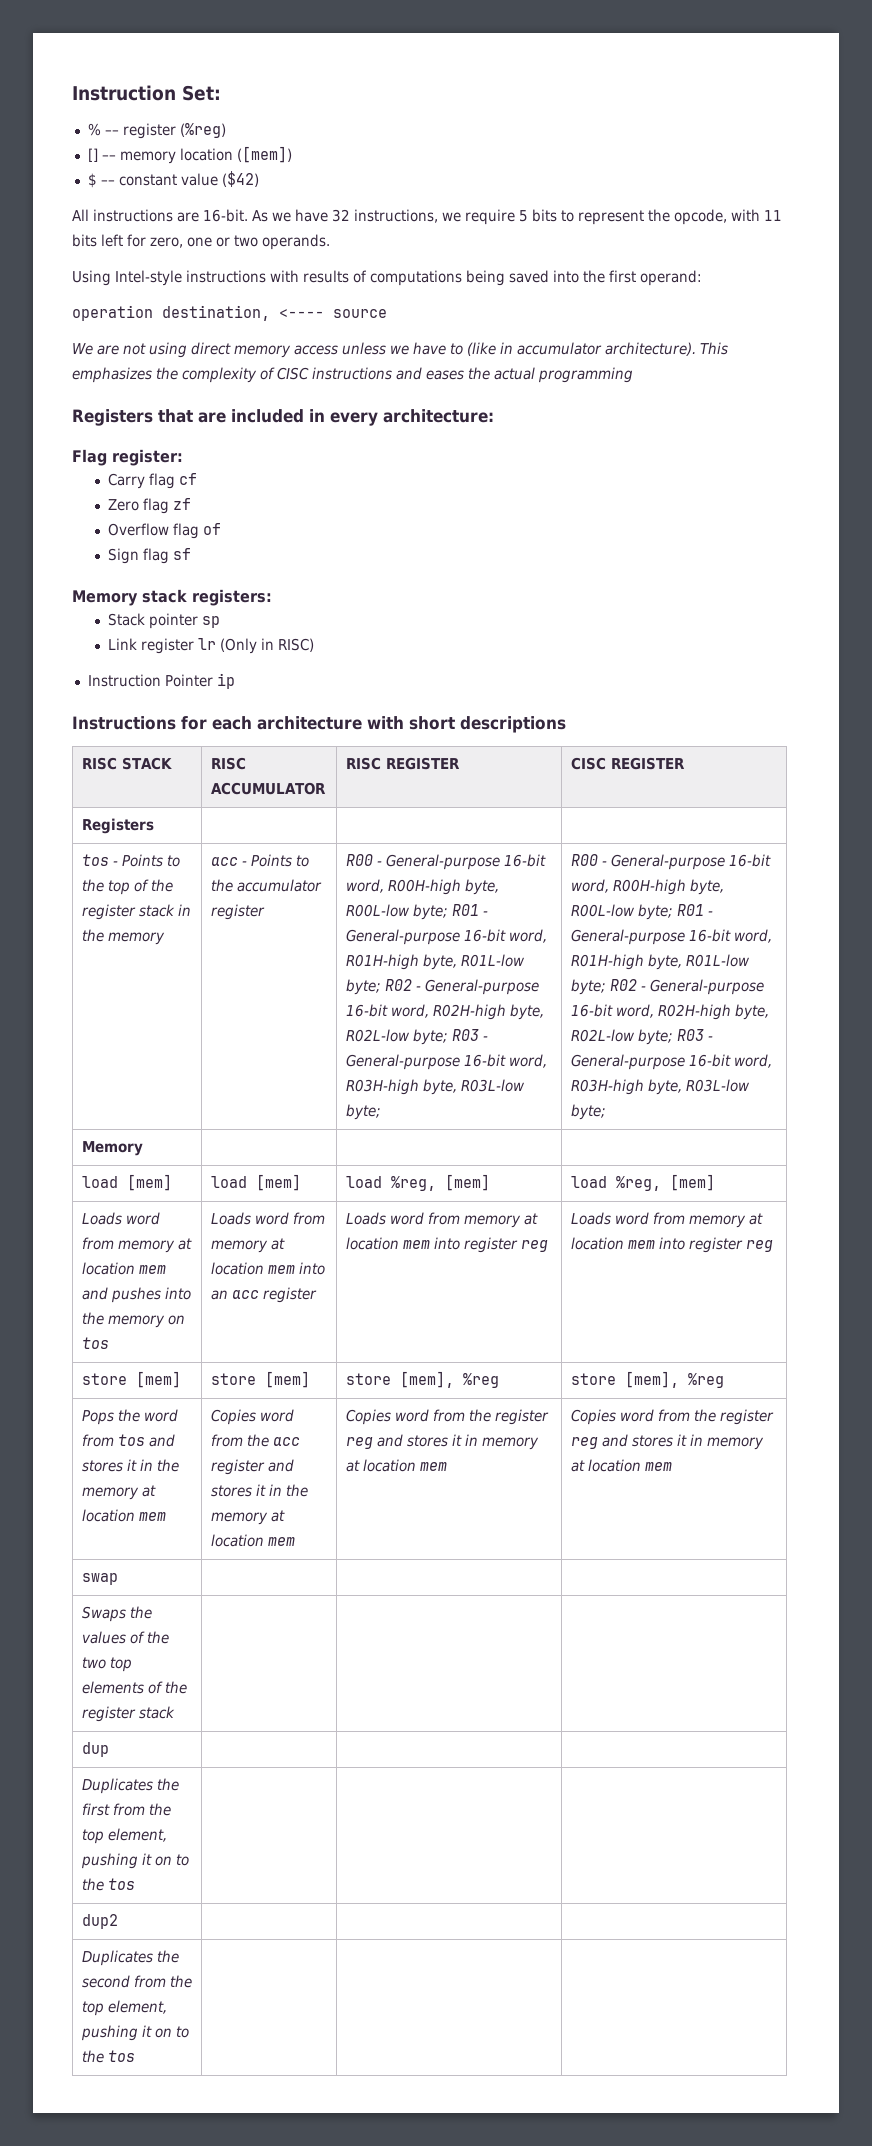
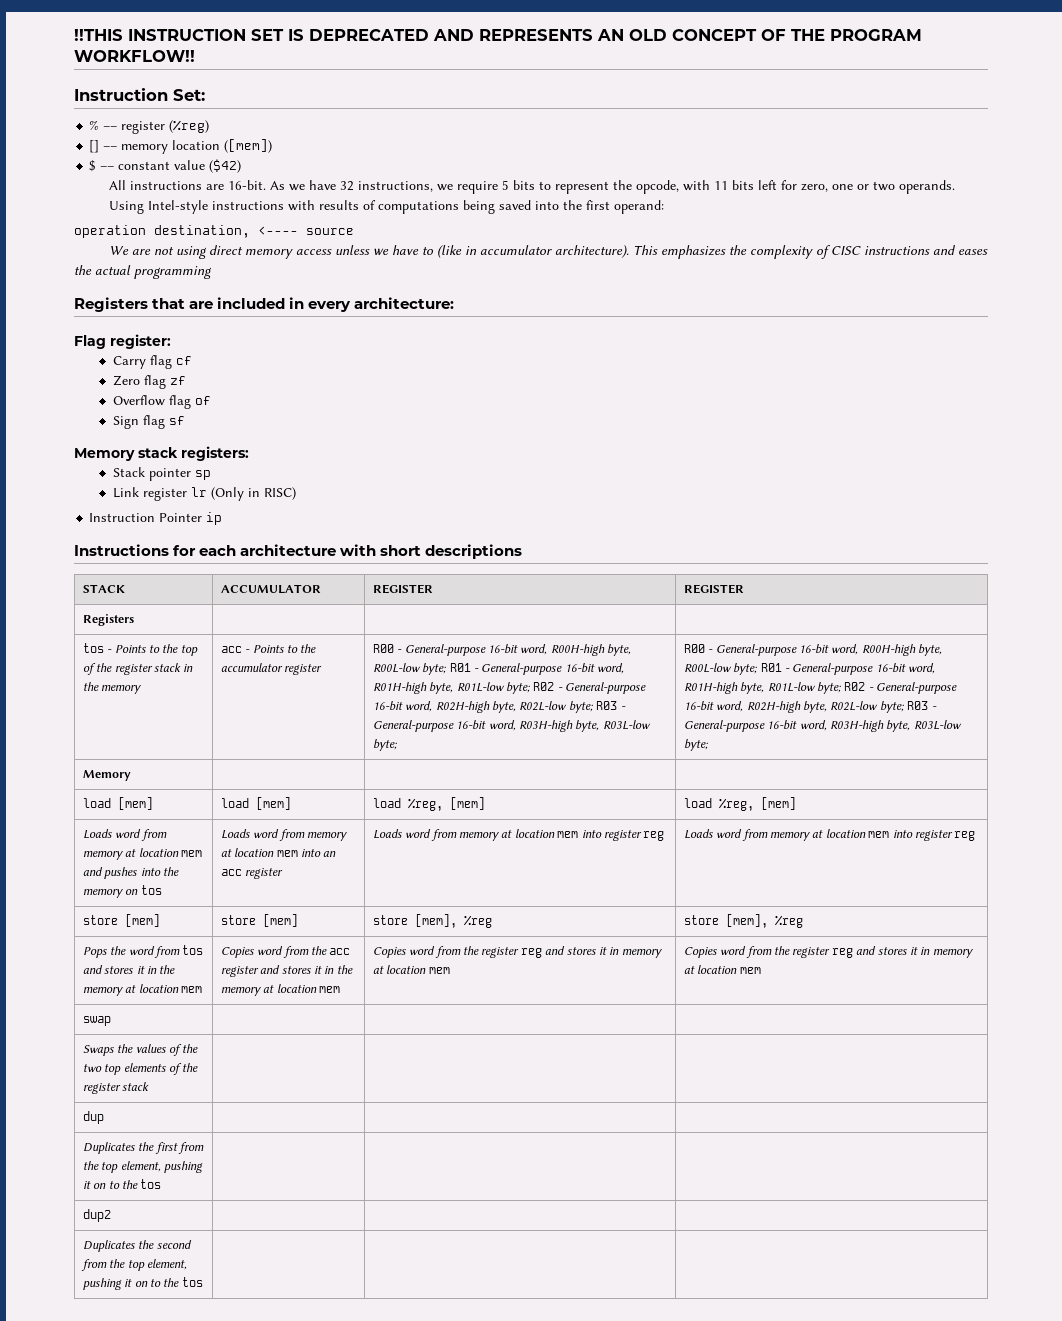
+ !!THIS INSTRUCTION SET IS DEPRECATED AND REPRESENTS AN OLD CONCEPT OF THE PROGRAM WORKFLOW!!
- RISC STACK | RISC ACCUMULATOR | RISC REGISTER | CISC REGISTER
+ STACK | ACCUMULATOR | REGISTER | REGISTER

